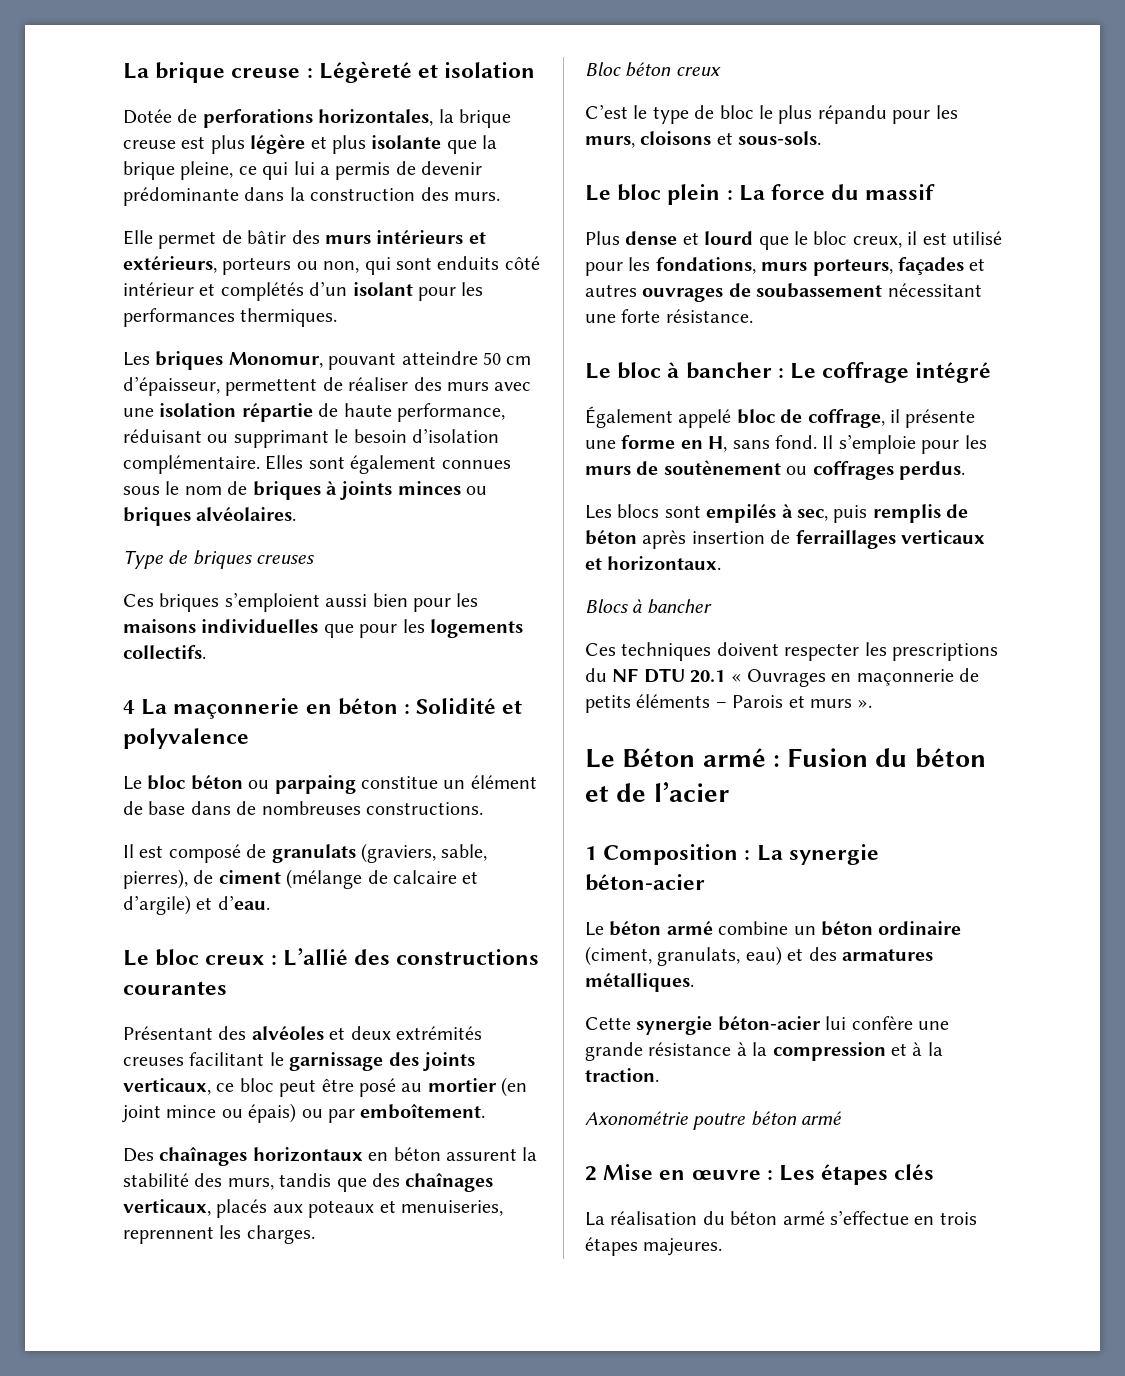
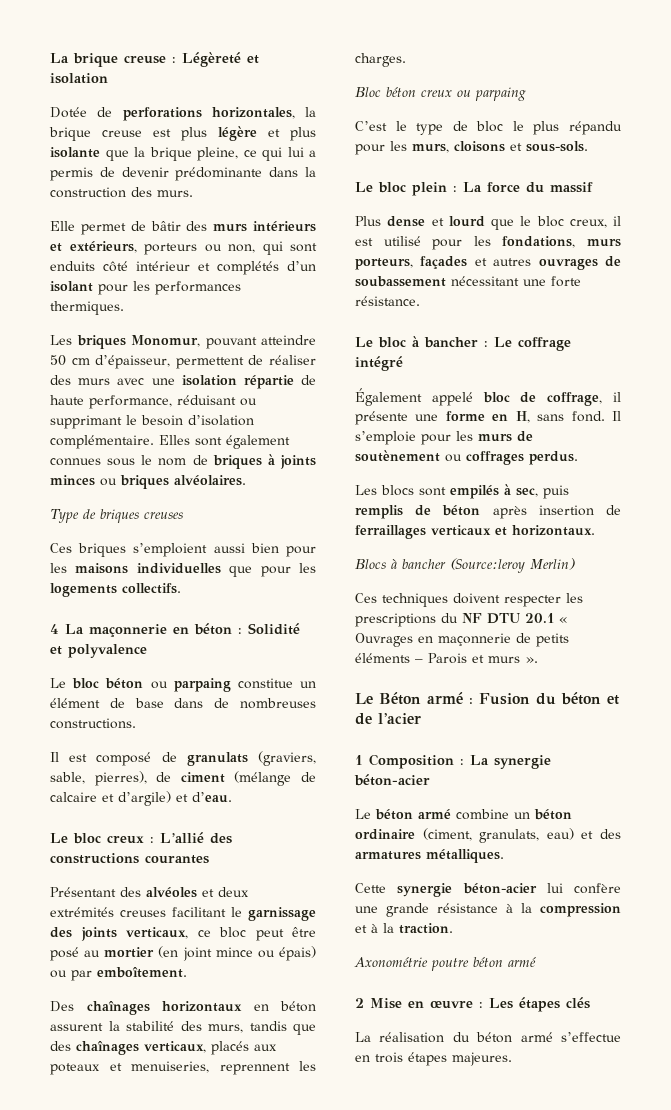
- Bloc béton creux
+ Bloc béton creux ou parpaing
- Blocs à bancher
+ Blocs à bancher (Source:leroy Merlin)

